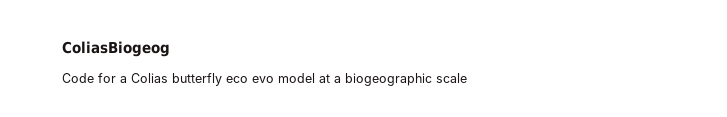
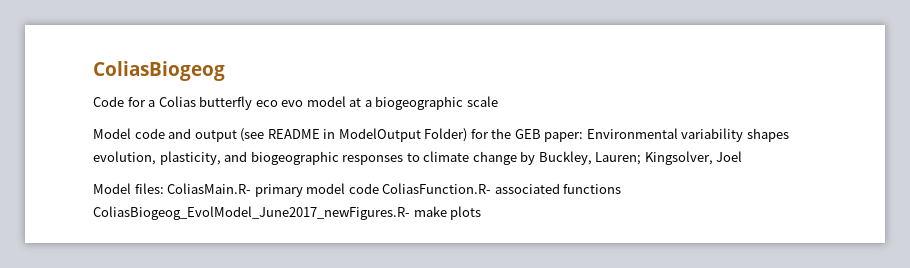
+ Model code and output (see README in ModelOutput Folder) for the GEB paper: Environmental variability shapes evolution, plasticity, and biogeographic responses to climate change by Buckley, Lauren; Kingsolver, Joel
+ Model files: ColiasMain.R- primary model code ColiasFunction.R- associated functions ColiasBiogeog_EvolModel_June2017_newFigures.R- make plots

